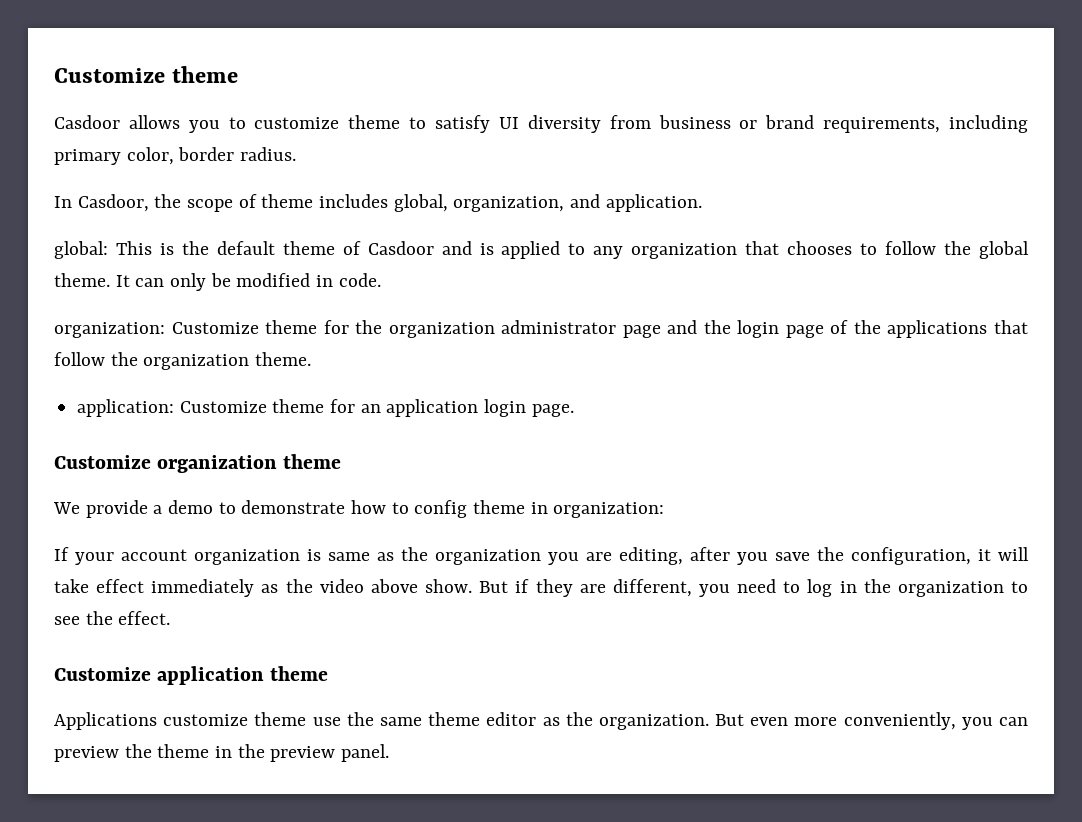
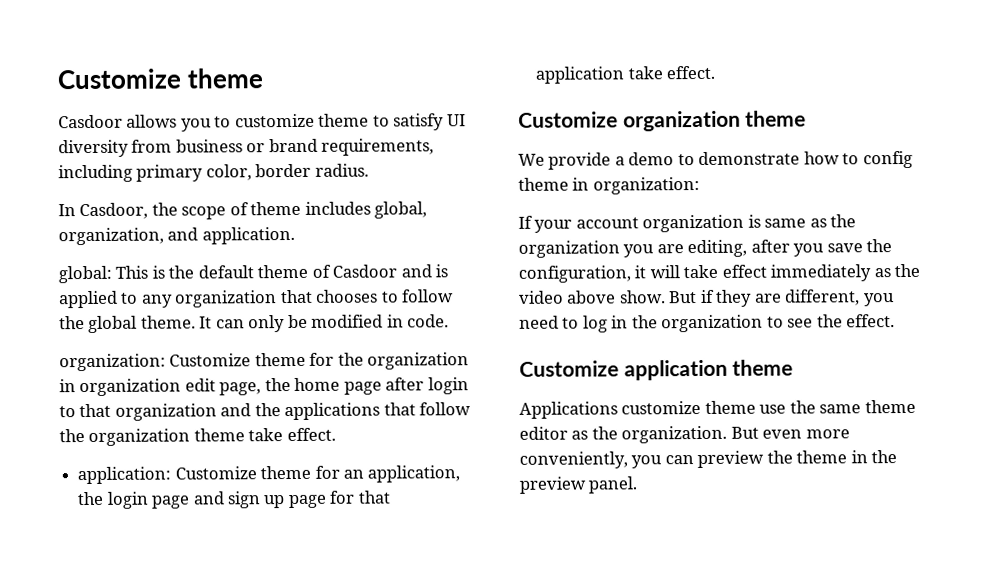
- organization: Customize theme for the organization administrator page and the login page of the applications that follow the organization theme.
+ organization: Customize theme for the organization in organization edit page, the home page after login to that organization and the applications that follow the organization theme take effect.
- application: Customize theme for an application login page.
+ application: Customize theme for an application, the login page and sign up page for that application take effect.

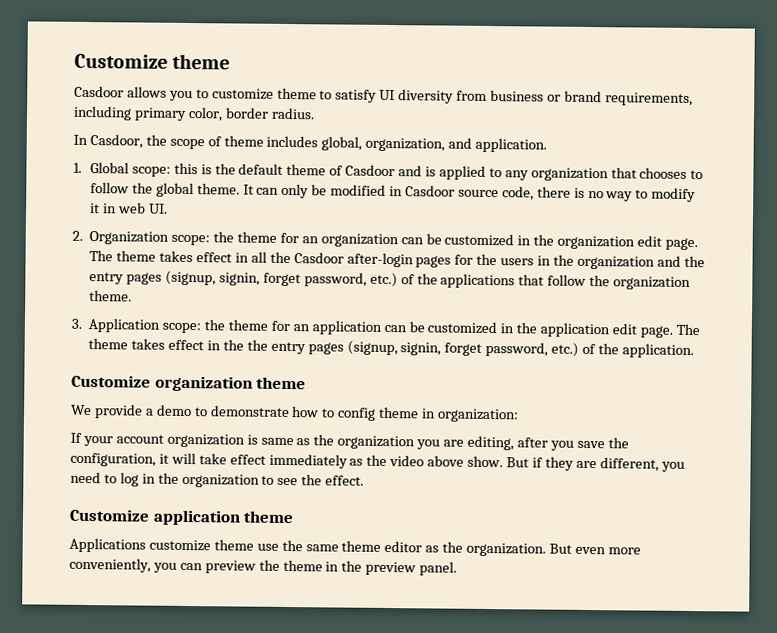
- global: This is the default theme of Casdoor and is applied to any organization that chooses to follow the global theme.
+ 1. Global scope: this is the default theme of Casdoor and is applied to any organization that chooses to follow the global theme.
- It can only be modified in code.
- organization: Customize theme for the organization in organization edit page, the home page after login to that organization and the applications that follow the organization theme take effect.
- application: Customize theme for an application, the login page and sign up page for that application take effect.
+ It can only be modified in Casdoor source code, there is no way to modify it in web UI.
+ 2. Organization scope: the theme for an organization can be customized in the organization edit page. The theme takes effect in all the Casdoor after-login pages for the users in the organization and the entry pages (signup, signin, forget password, etc.) of the applications that follow the organization theme.
+ 3. Application scope: the theme for an application can be customized in the application edit page. The theme takes effect in the the entry pages (signup, signin, forget password, etc.) of the application.

